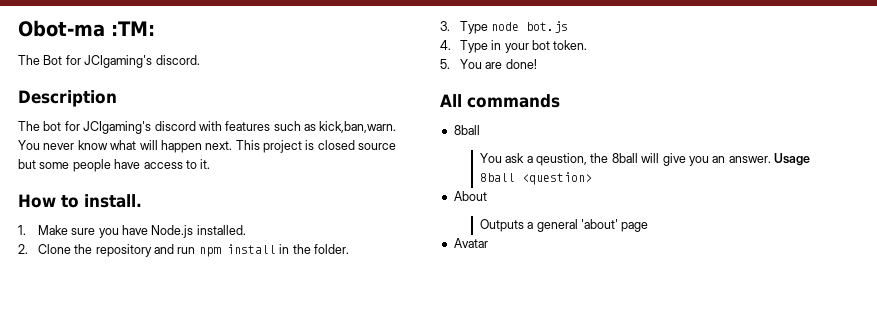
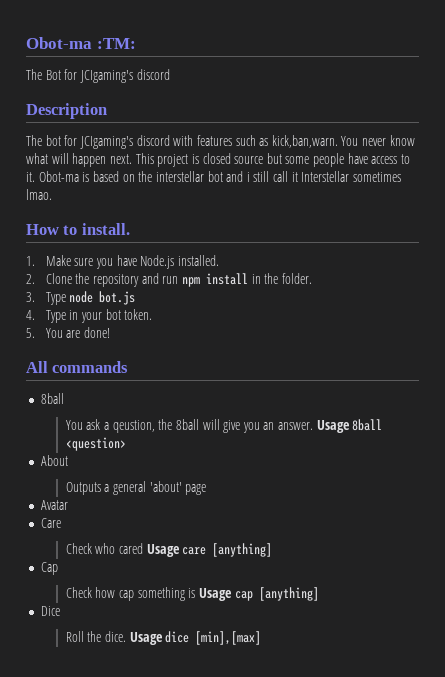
- The Bot for JCIgaming's discord.
+ The Bot for JCIgaming's discord
+ Obot-ma is based on the interstellar bot and i still call it Interstellar sometimes lmao.
+ Care
+ Check who cared Usage care [anything]
+ Cap
+ Check how cap something is Usage cap [anything]
+ Dice
+ Roll the dice. Usage dice [min],[max]

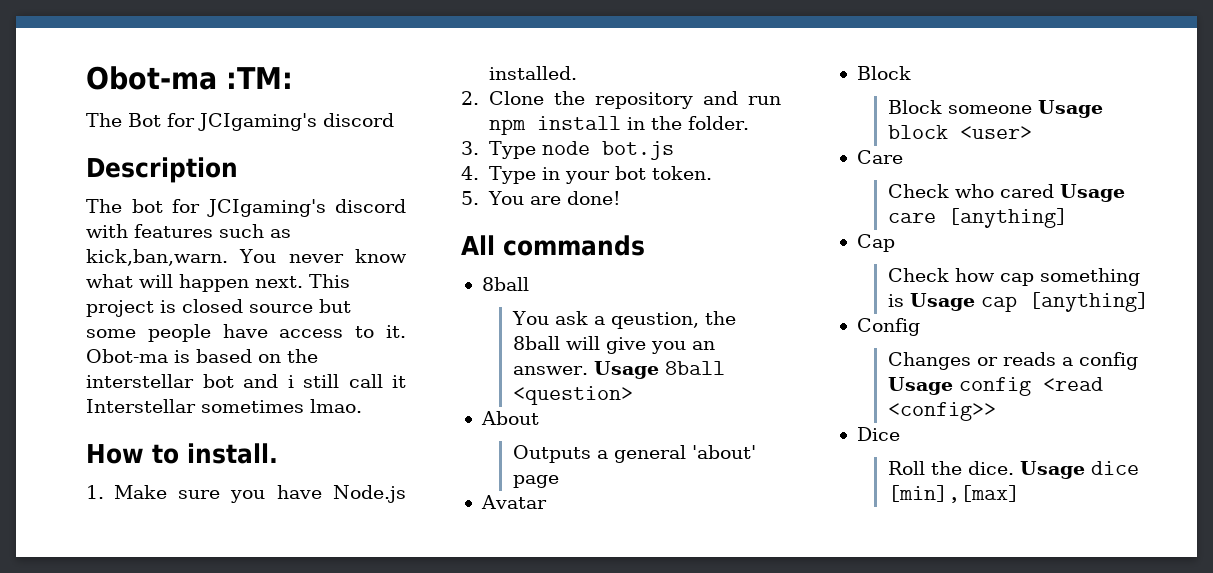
  Avatar
+ Block
+ Block someone Usage block <user>
+ Config
+ Changes or reads a config Usage config <read <config>>

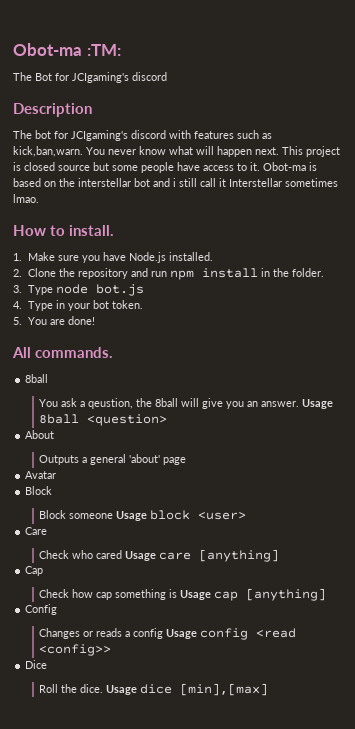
- All commands
+ All commands.

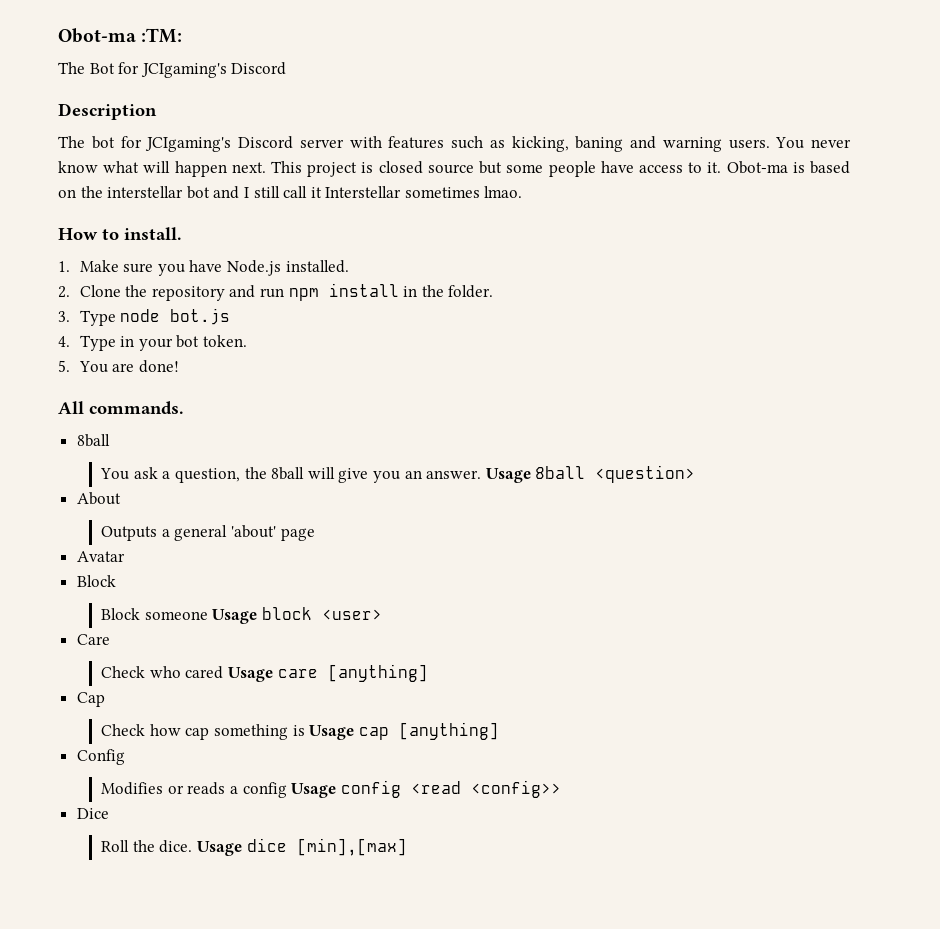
- The Bot for JCIgaming's discord
+ The Bot for JCIgaming's Discord
- The bot for JCIgaming's discord with features such as kick,ban,warn.
+ The bot for JCIgaming's Discord server with features such as kicking, baning and warning users.
- Obot-ma is based on the interstellar bot and i still call it Interstellar sometimes lmao.
+ Obot-ma is based on the interstellar bot and I still call it Interstellar sometimes lmao.
- You ask a qeustion, the 8ball will give you an answer.
+ You ask a question, the 8ball will give you an answer.
- Changes or reads a config Usage config <read <config>>
+ Modifies or reads a config Usage config <read <config>>

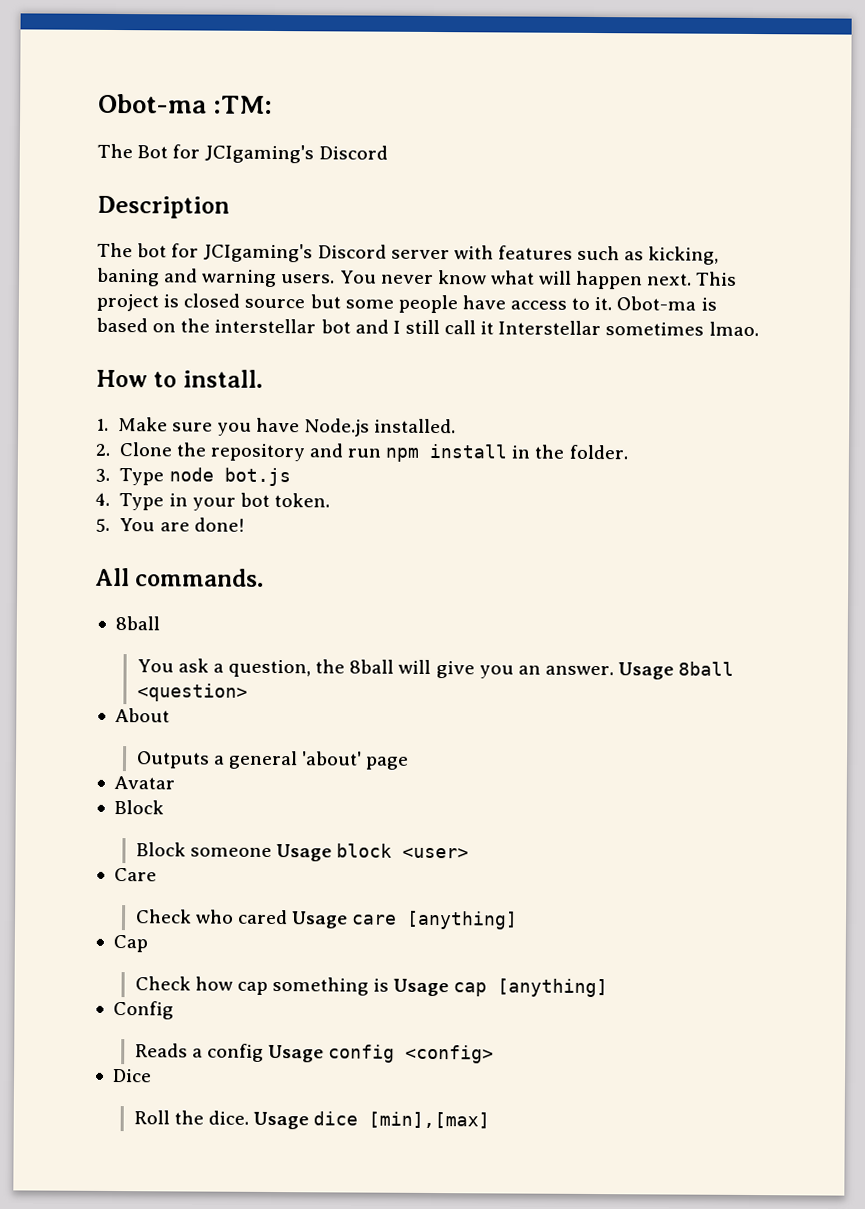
- Modifies or reads a config Usage config <read <config>>
+ Reads a config Usage config <config>

